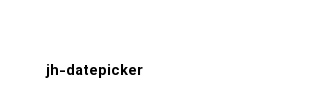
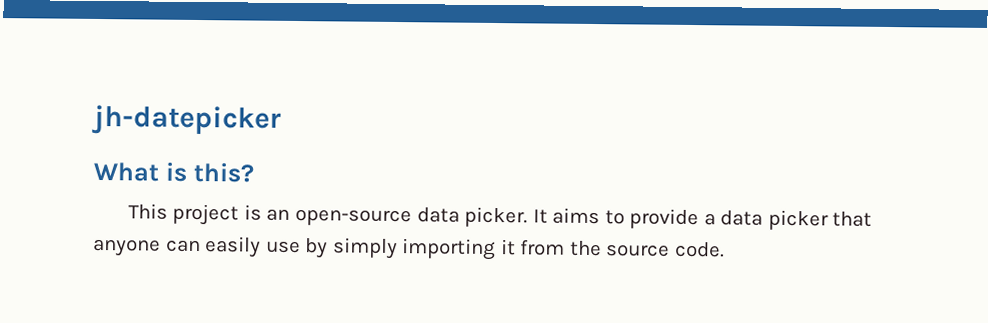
+ What is this?
+ This project is an open-source data picker. It aims to provide a data picker that anyone can easily use by simply importing it from the source code.

